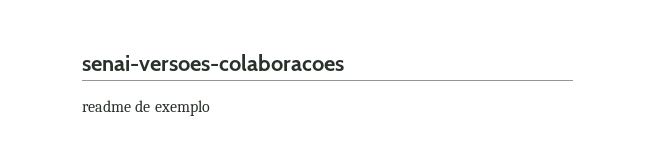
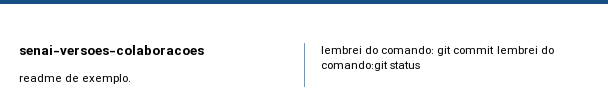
- readme de exemplo
+ readme de exemplo.
+ lembrei do comando: git commit lembrei do comando:git status

